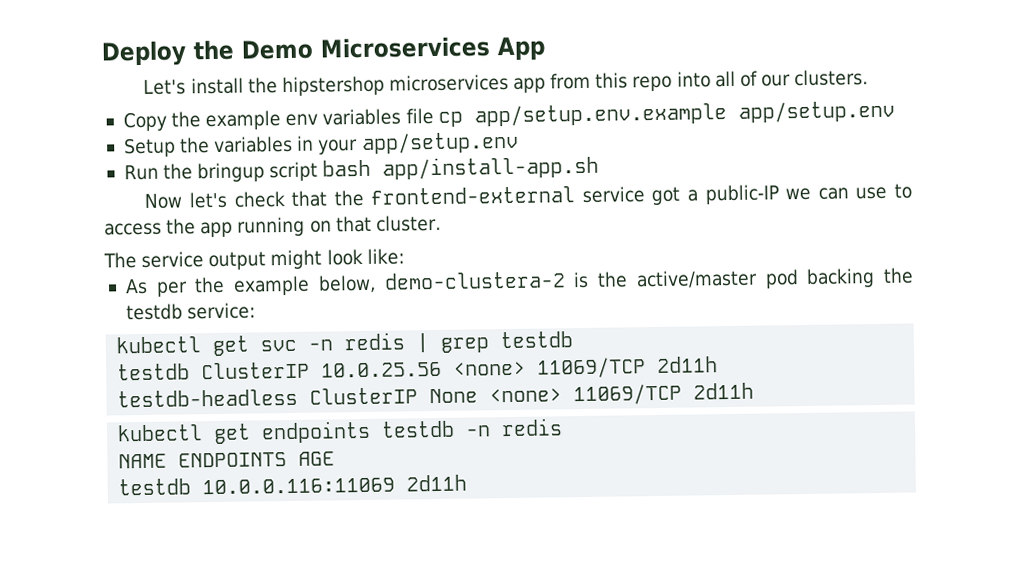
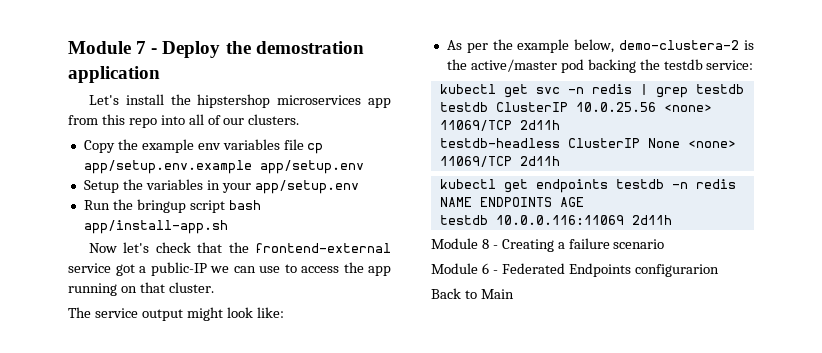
- Deploy the Demo Microservices App
+ Module 7 - Deploy the demostration application
+ Module 8 - Creating a failure scenario
+ Module 6 - Federated Endpoints configurarion
+ Back to Main

